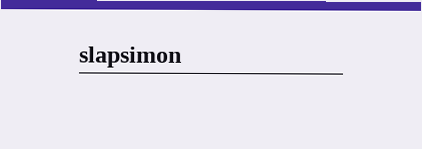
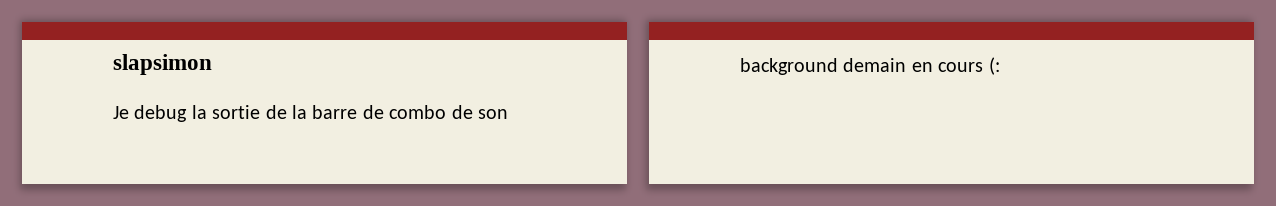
+ Je debug la sortie de la barre de combo de son background demain en cours (:

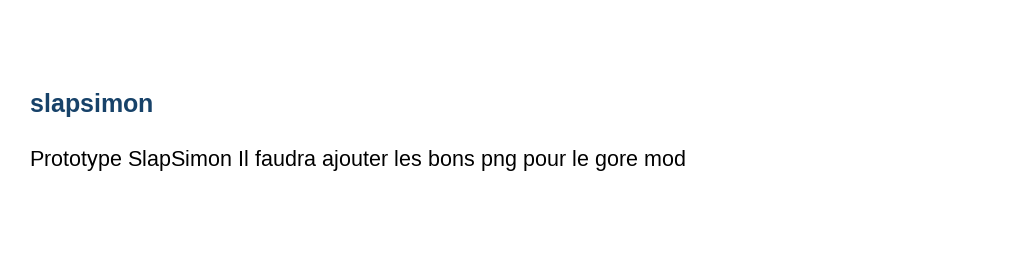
- Je debug la sortie de la barre de combo de son background demain en cours (:
+ Prototype SlapSimon Il faudra ajouter les bons png pour le gore mod

